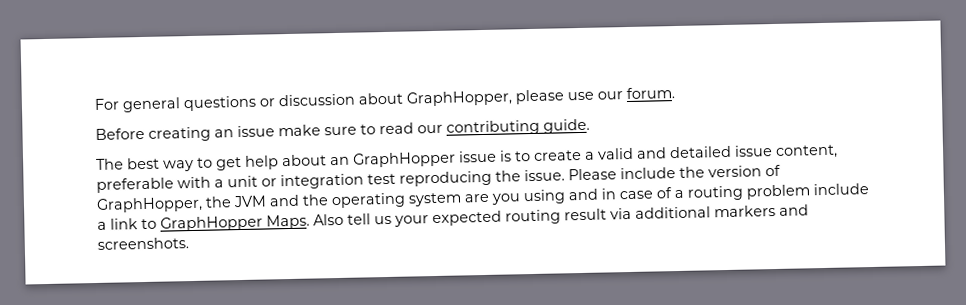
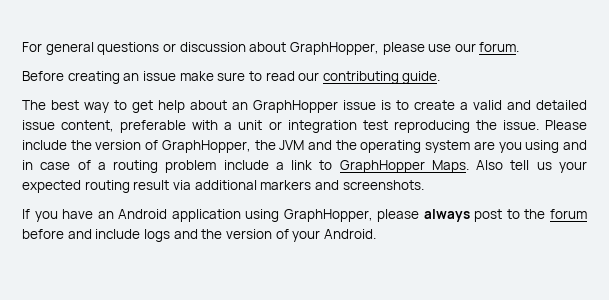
+ If you have an Android application using GraphHopper, please always post to the forum before and include logs and the version of your Android.

